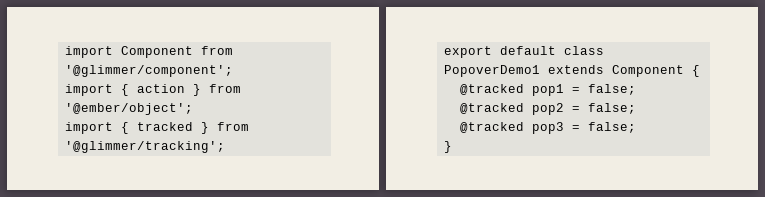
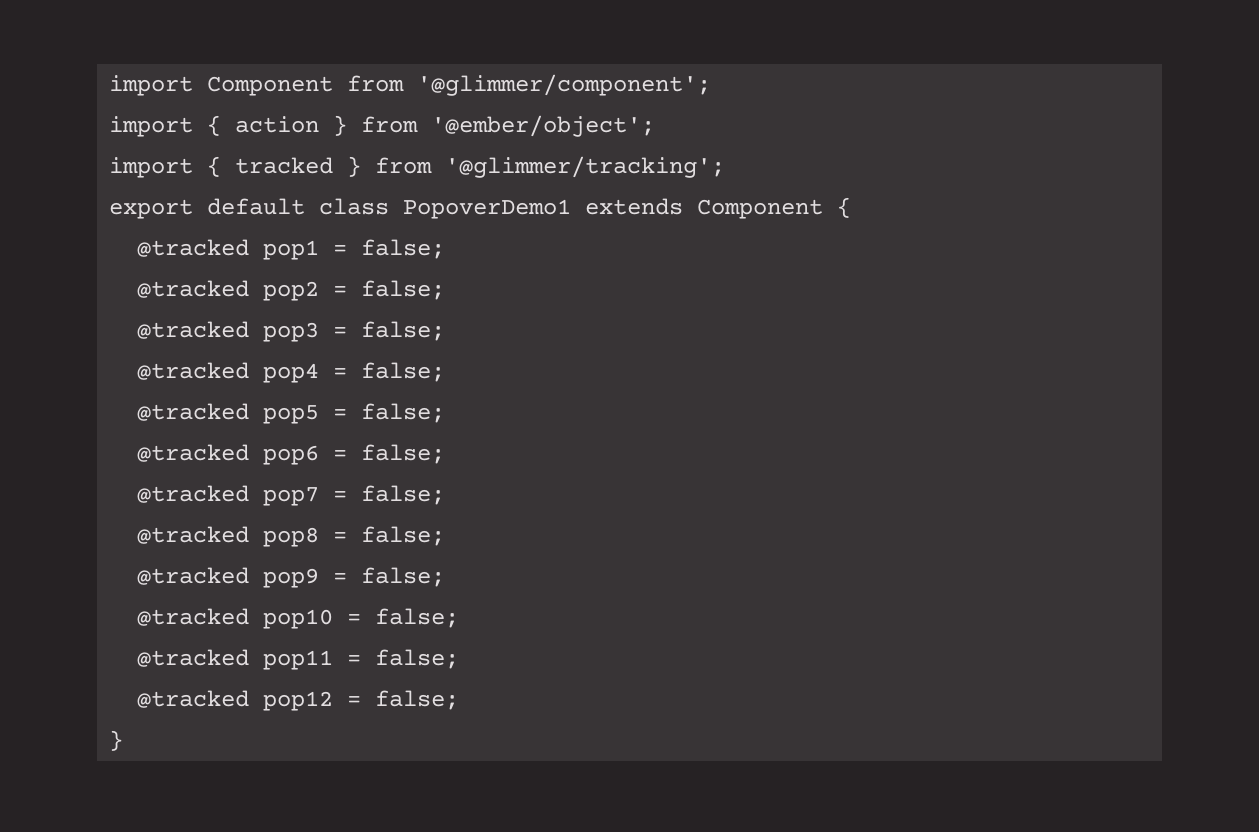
+ @tracked pop4 = false;
+ @tracked pop5 = false;
+ @tracked pop6 = false;
+ @tracked pop7 = false;
+ @tracked pop8 = false;
+ @tracked pop9 = false;
+ @tracked pop10 = false;
+ @tracked pop11 = false;
+ @tracked pop12 = false;

